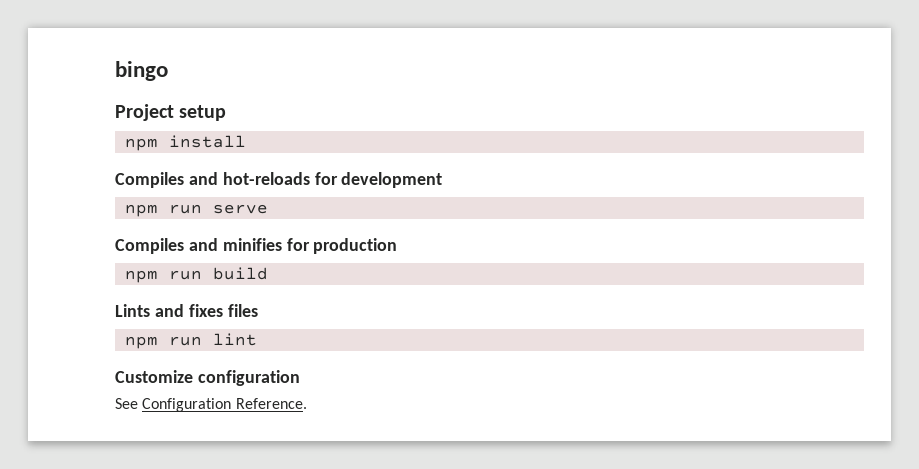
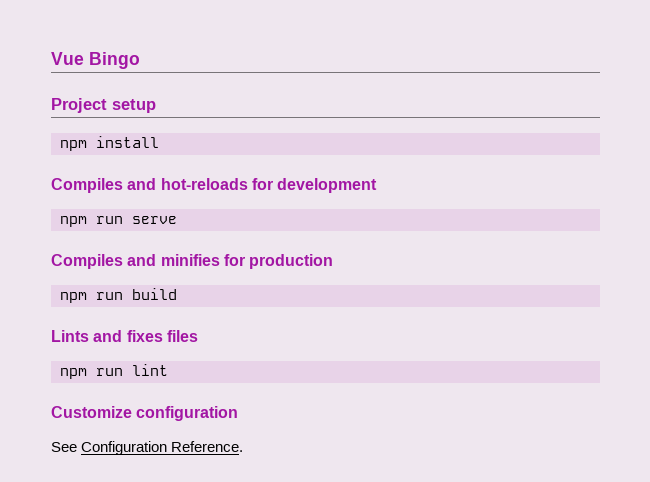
- bingo
+ Vue Bingo

